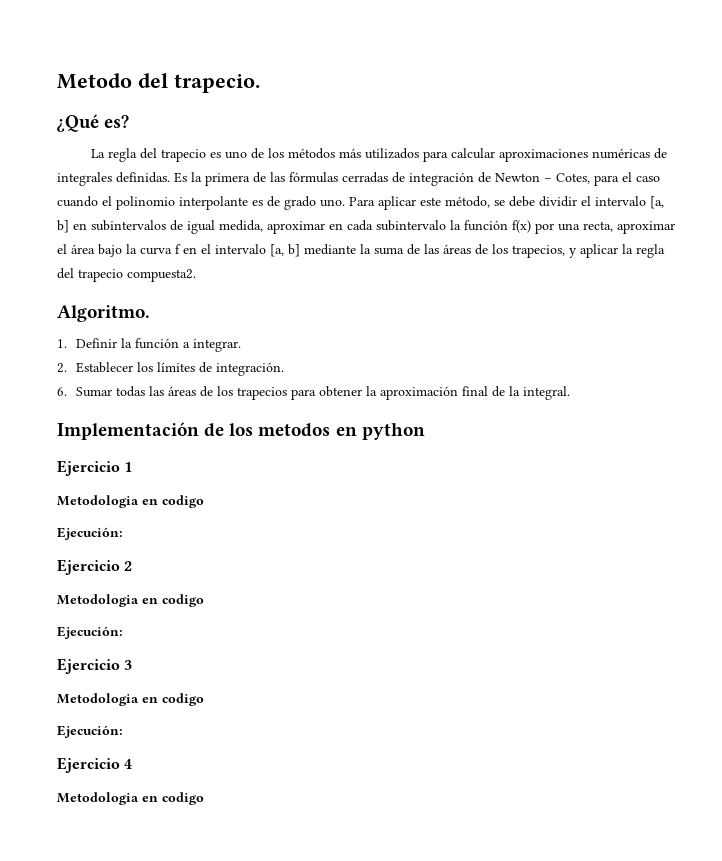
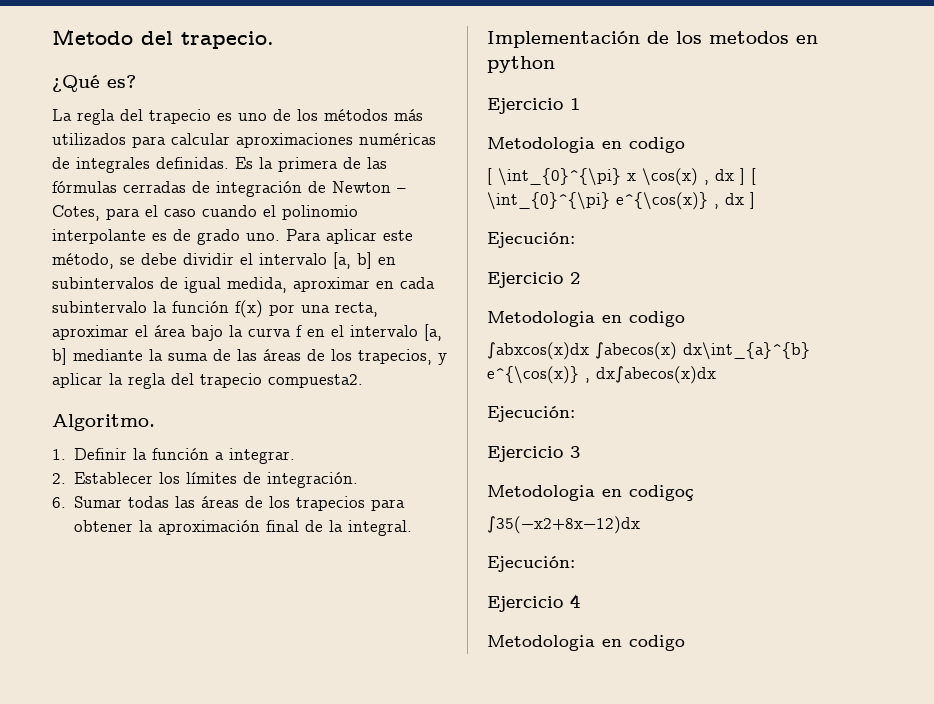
+ [ \int_{0}^{\pi} x \cos(x) , dx ] [ \int_{0}^{\pi} e^{\cos(x)} , dx ]
+ ∫abxcos(x)dx ∫abecos(x) dx\int_{a}^{b} e^{\cos(x)} , dx∫abecos(x)dx
  Ejercicio 3
- Metodologia en codigo
+ Metodologia en codigoç
+ ∫35(−x2+8x−12)dx

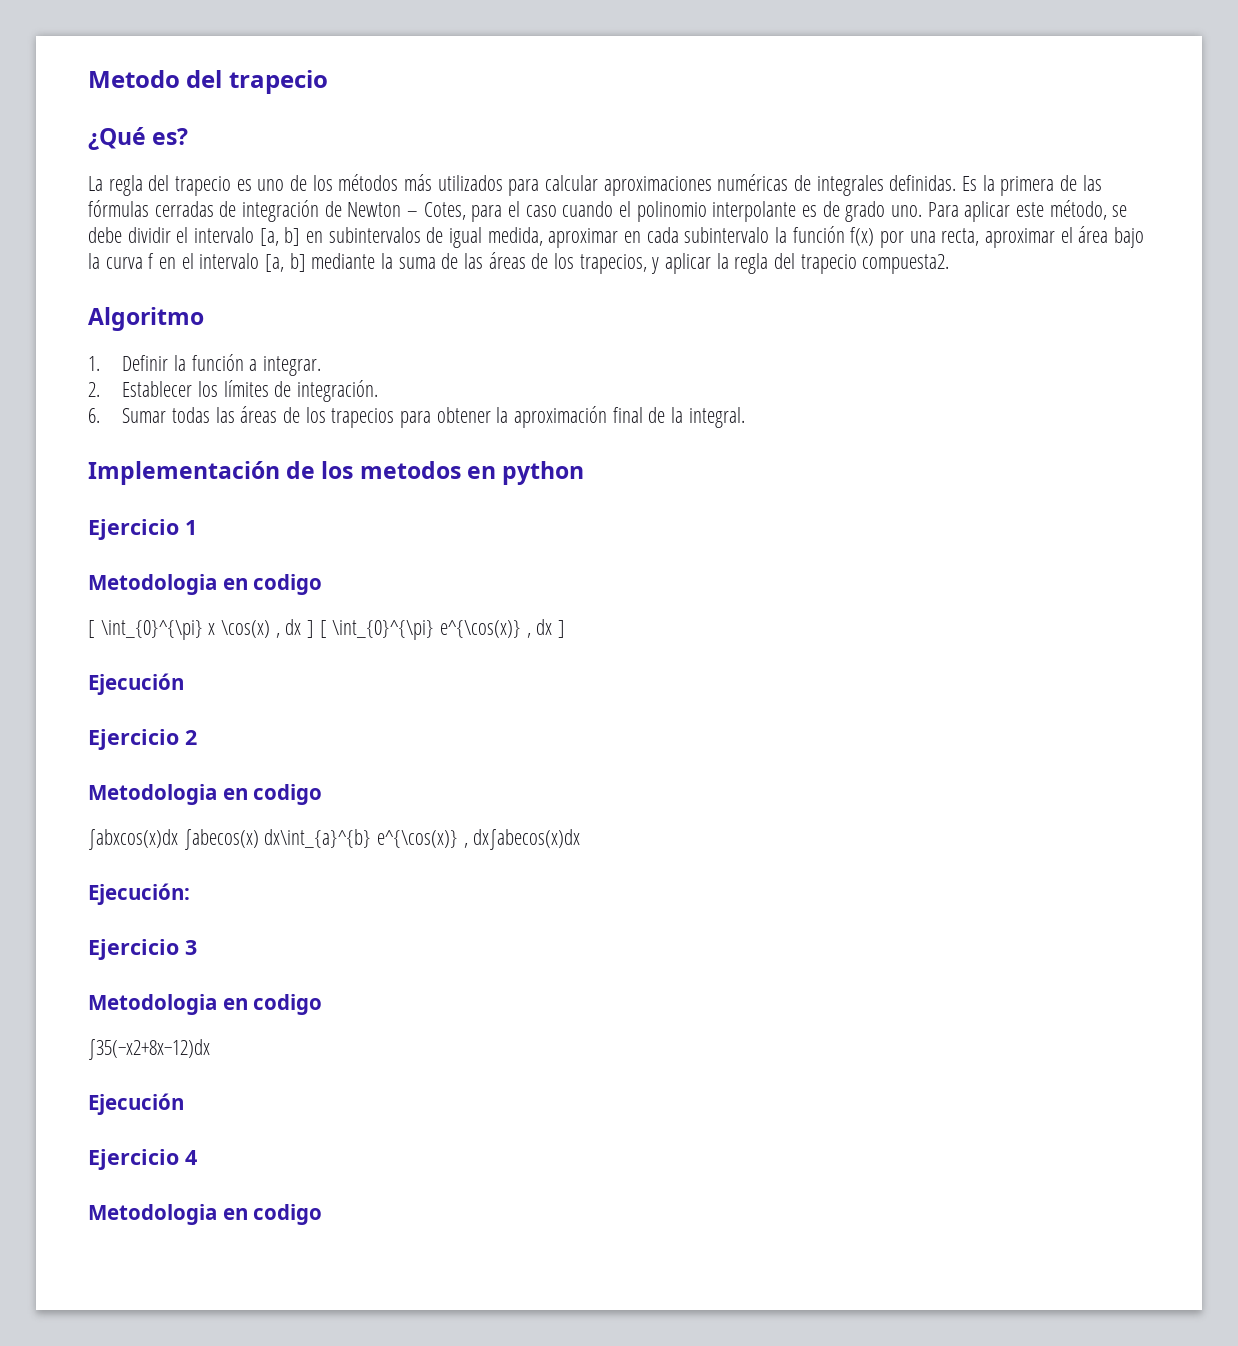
- Metodo del trapecio.
+ Metodo del trapecio
- Algoritmo.
+ Algoritmo
  [ \int_{0}^{\pi} x \cos(x) , dx ] [ \int_{0}^{\pi} e^{\cos(x)} , dx ]
- Ejecución:
+ Ejecución
  Ejercicio 3
- Metodologia en codigoç
+ Metodologia en codigo
  ∫35(−x2+8x−12)dx
- Ejecución:
+ Ejecución

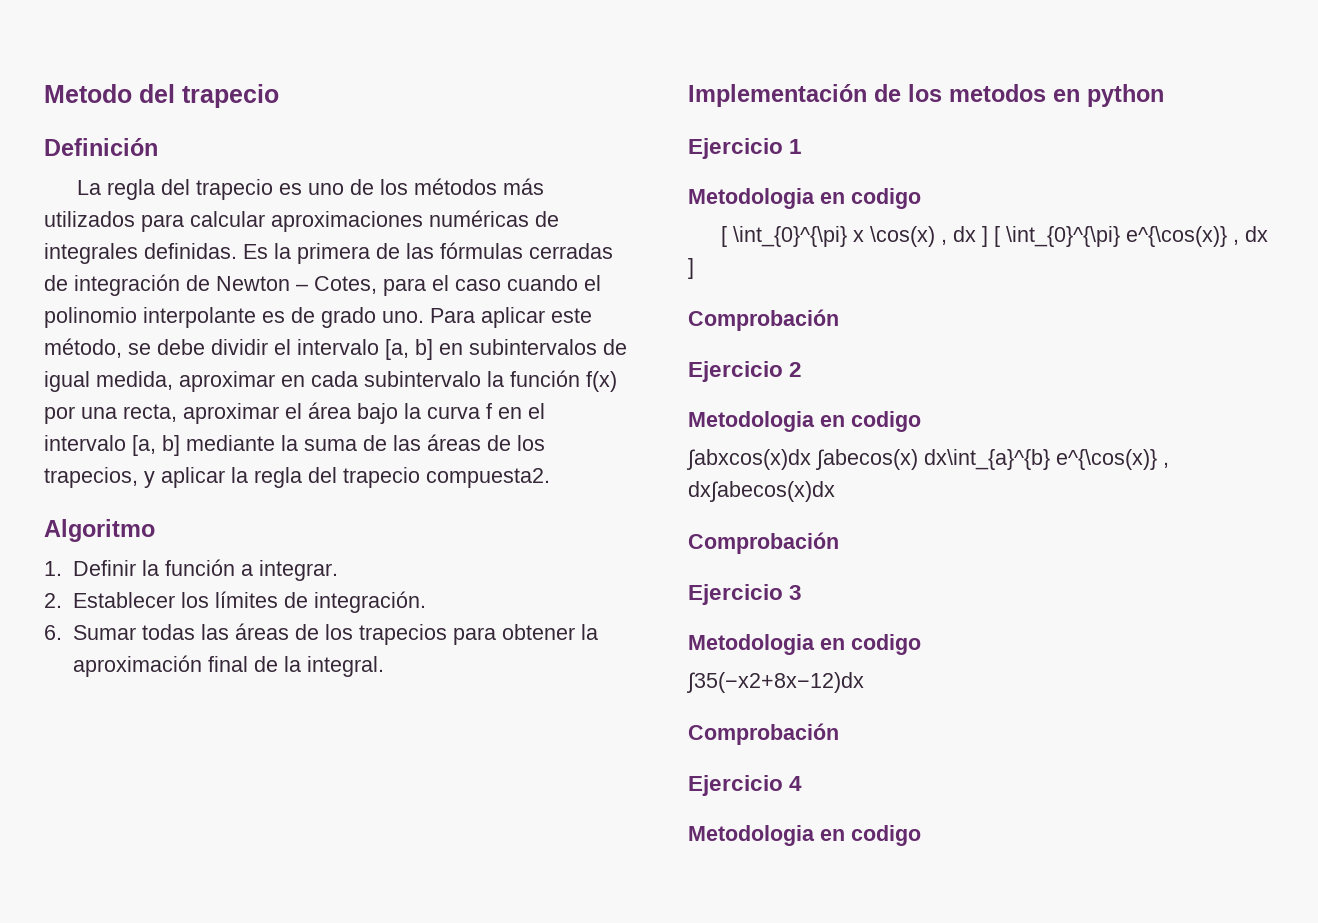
- ¿Qué es?
+ Definición
  [ \int_{0}^{\pi} x \cos(x) , dx ] [ \int_{0}^{\pi} e^{\cos(x)} , dx ]
- Ejecución
+ Comprobación
  ∫abxcos(x)dx ∫abecos(x) dx\int_{a}^{b} e^{\cos(x)} , dx∫abecos(x)dx
- Ejecución:
+ Comprobación
  ∫35(−x2+8x−12)dx
- Ejecución
+ Comprobación

